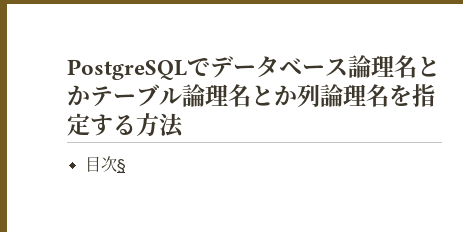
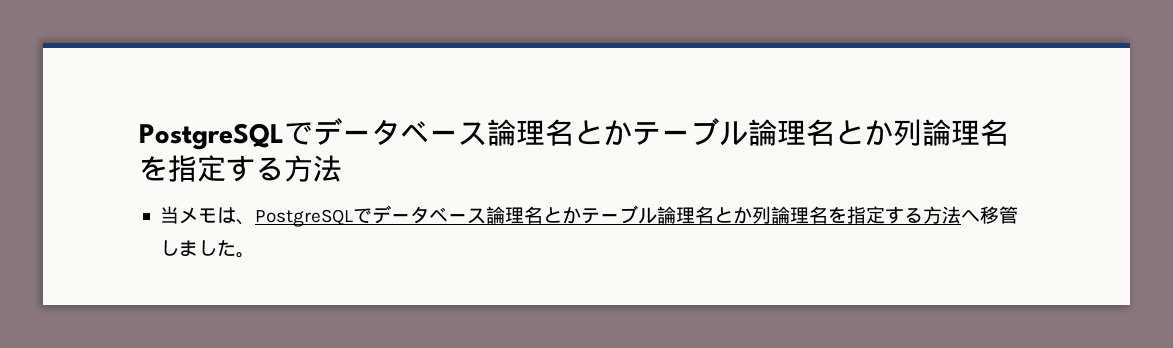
- 目次§
+ 当メモは、PostgreSQLでデータベース論理名とかテーブル論理名とか列論理名を指定する方法へ移管しました。

